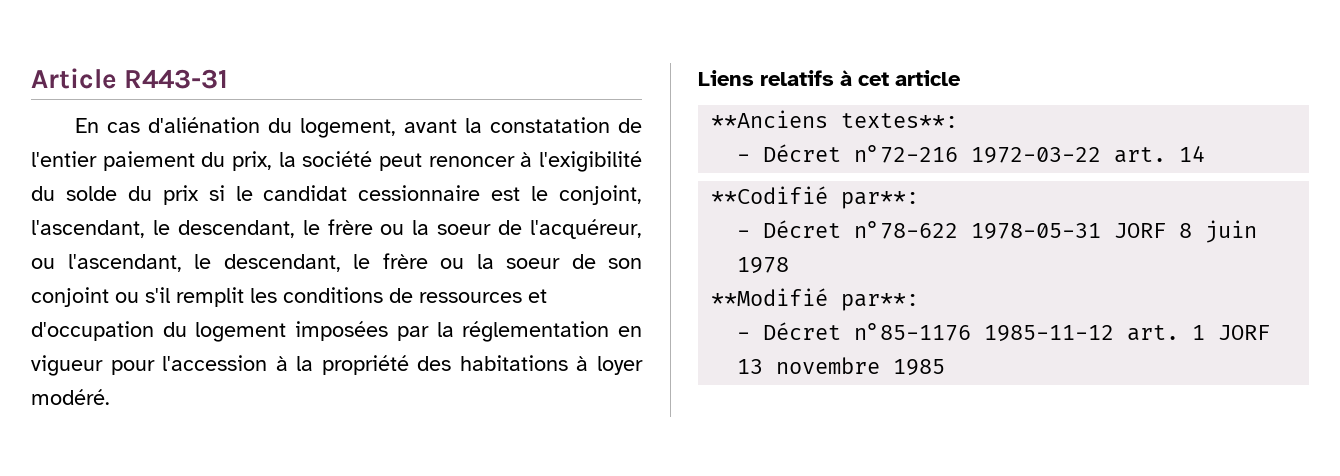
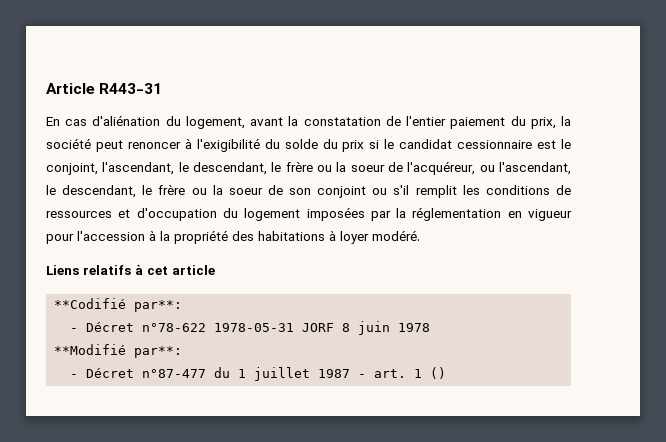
- **Anciens textes**:
- - Décret n°72-216 1972-03-22 art. 14
- - Décret n°85-1176 1985-11-12 art. 1 JORF 13 novembre 1985
+ - Décret n°87-477 du 1 juillet 1987 - art. 1 ()

